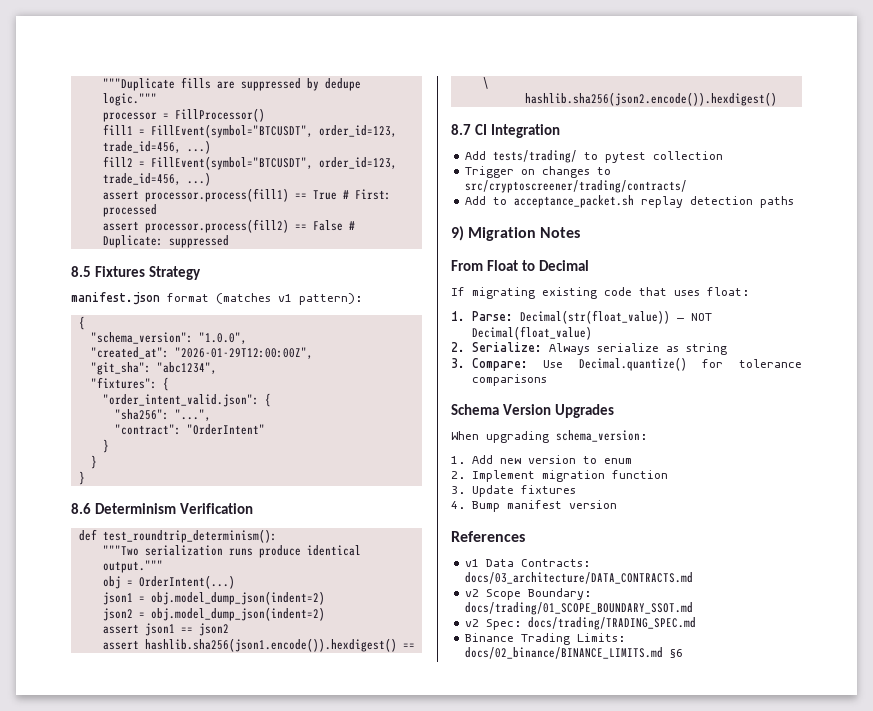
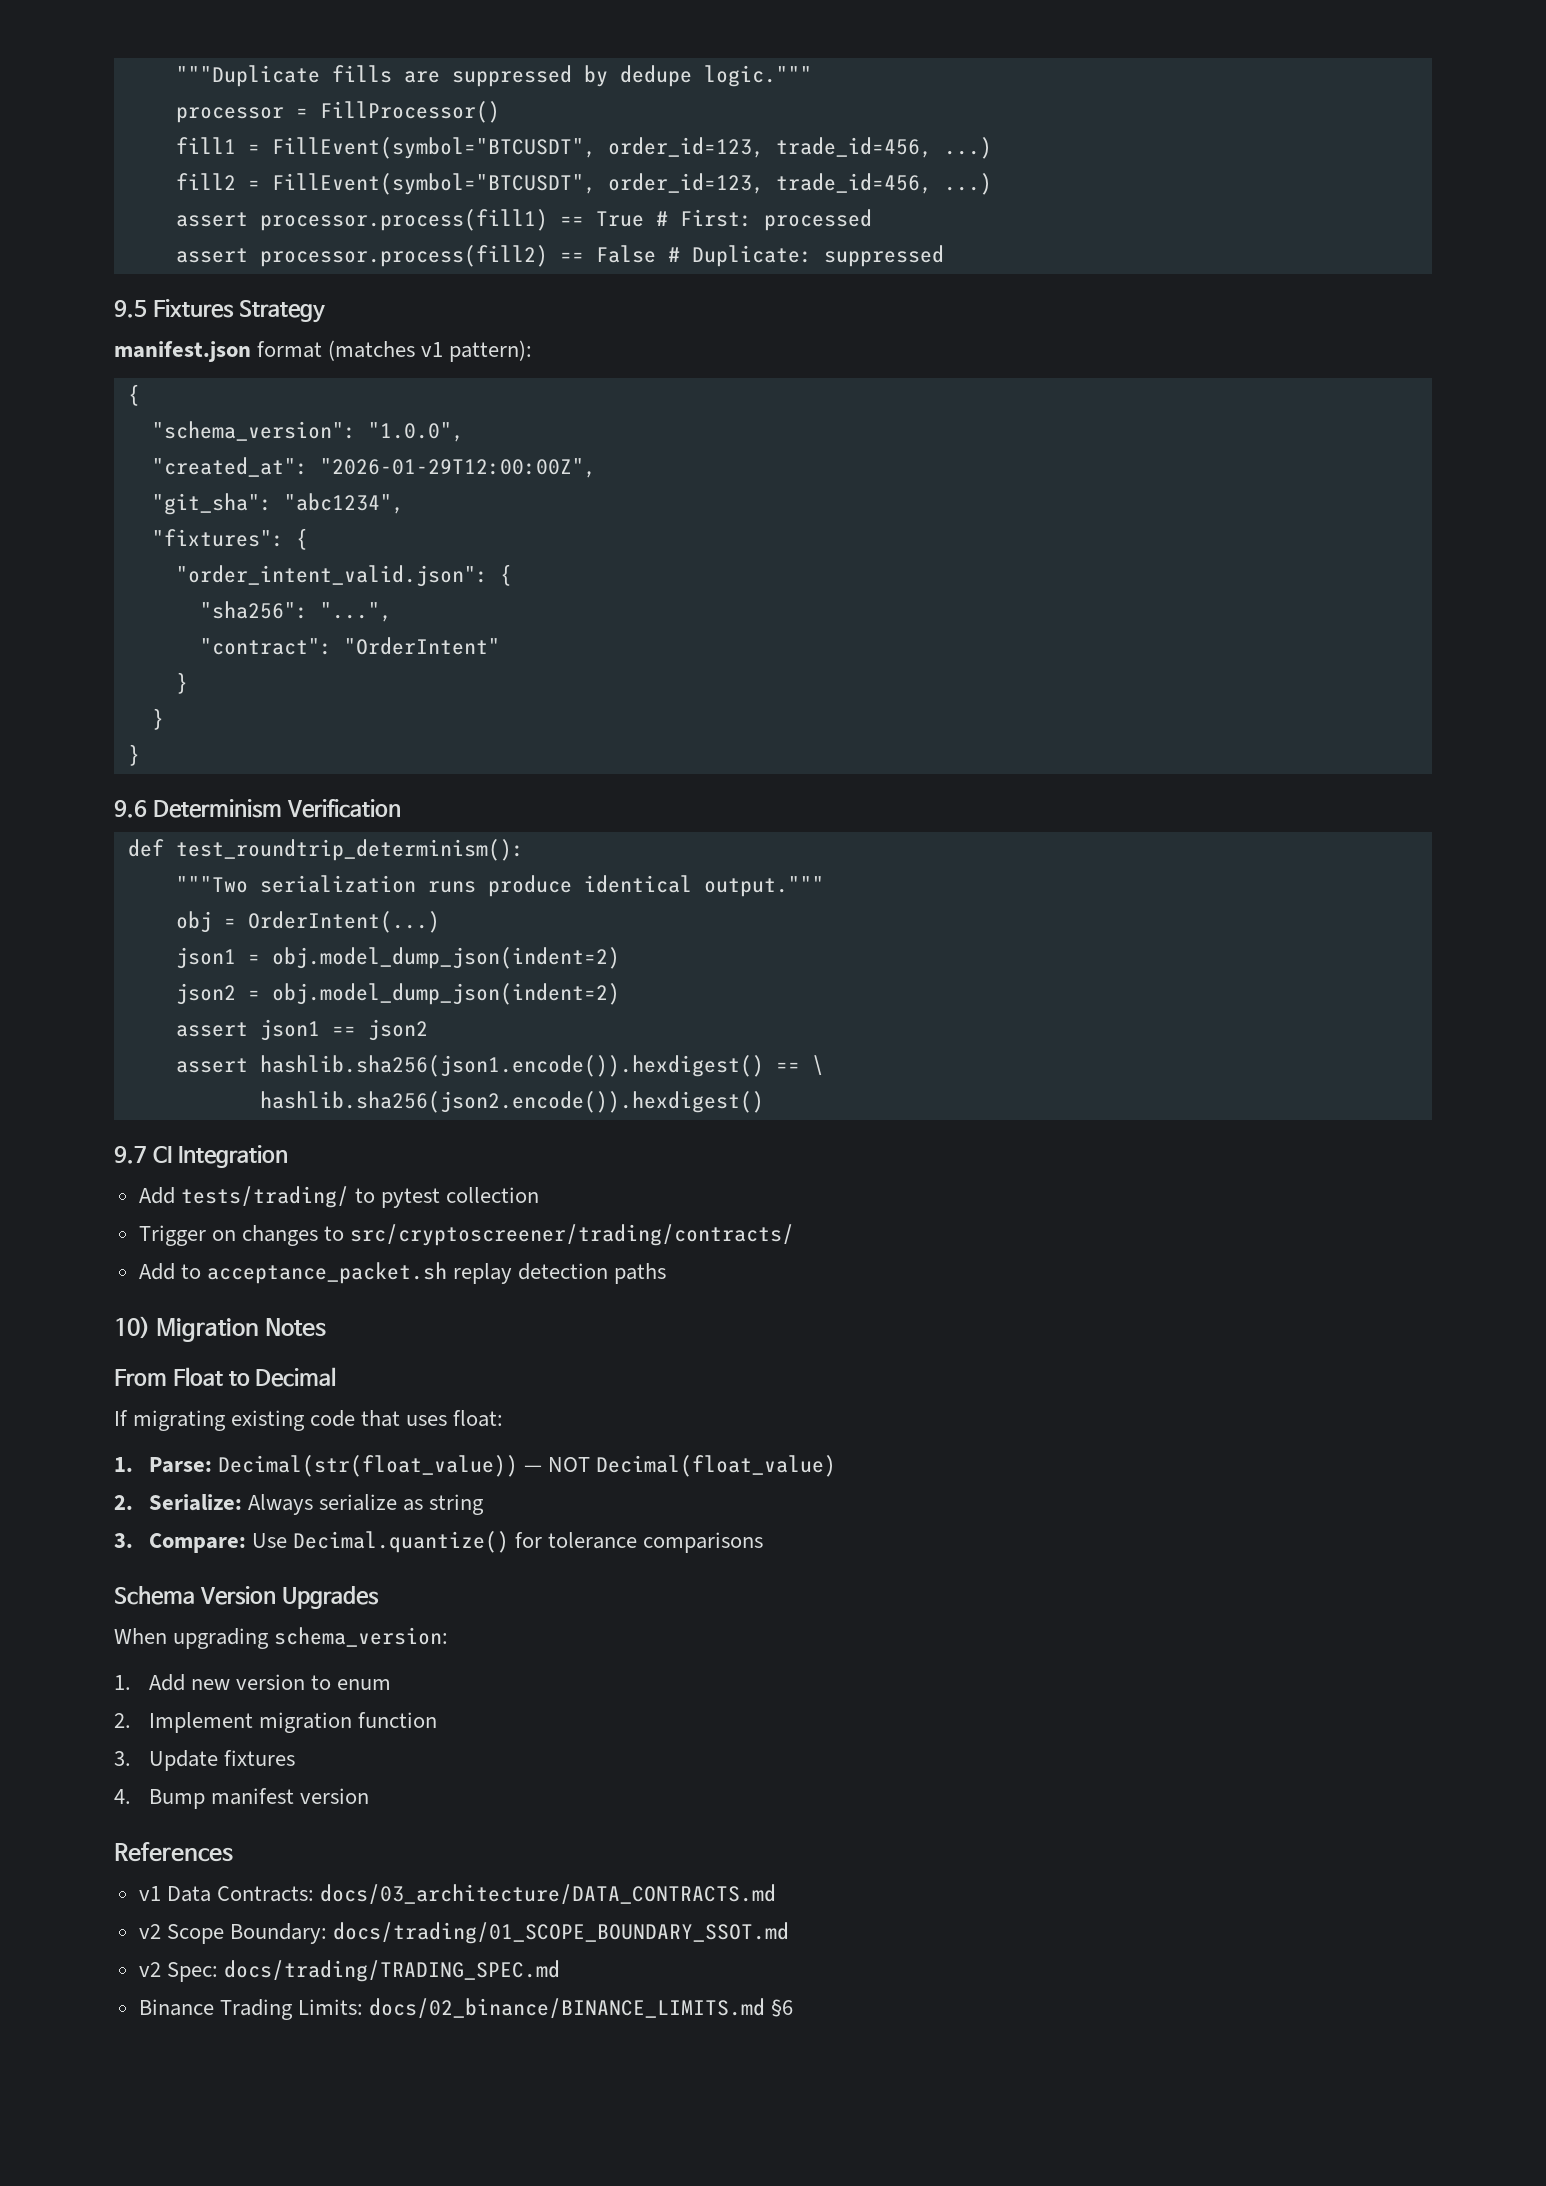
- 8.5 Fixtures Strategy
+ 9.5 Fixtures Strategy
- 8.6 Determinism Verification
+ 9.6 Determinism Verification
- 8.7 CI Integration
+ 9.7 CI Integration
- 9) Migration Notes
+ 10) Migration Notes

